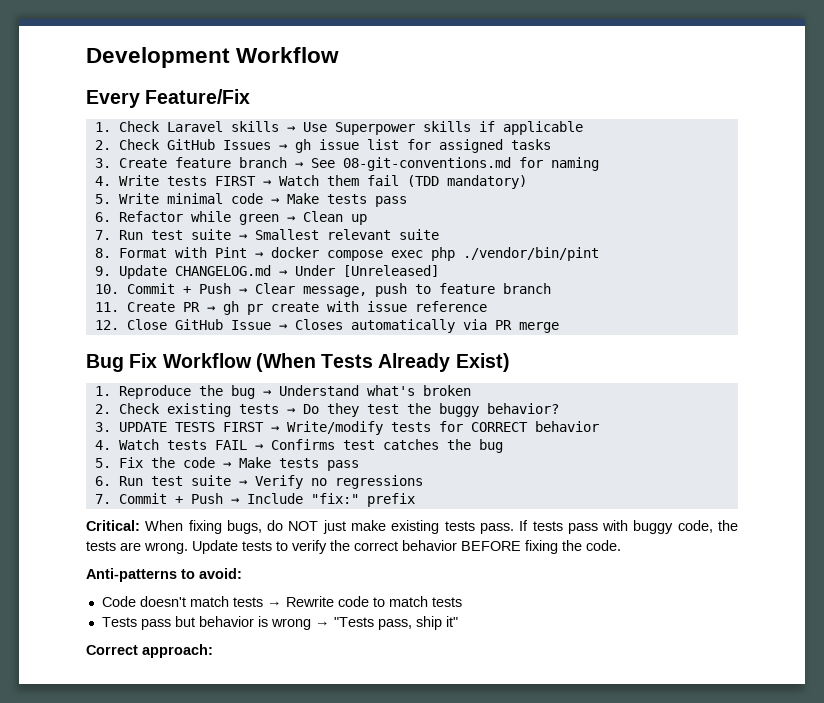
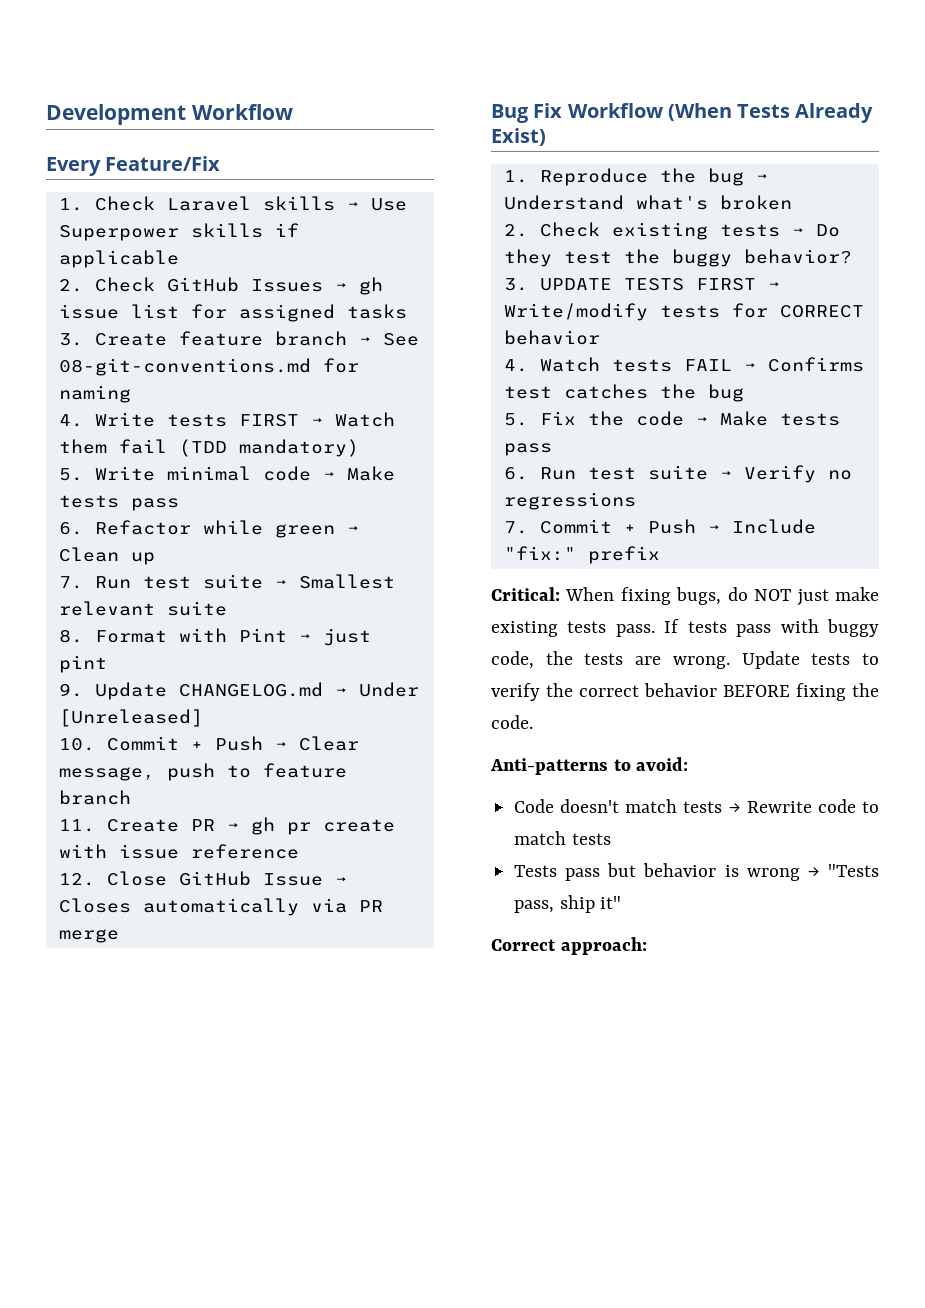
- 8. Format with Pint → docker compose exec php ./vendor/bin/pint
+ 8. Format with Pint → just pint

